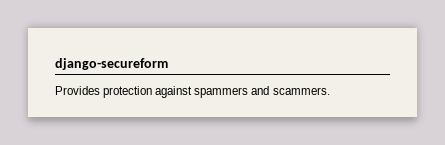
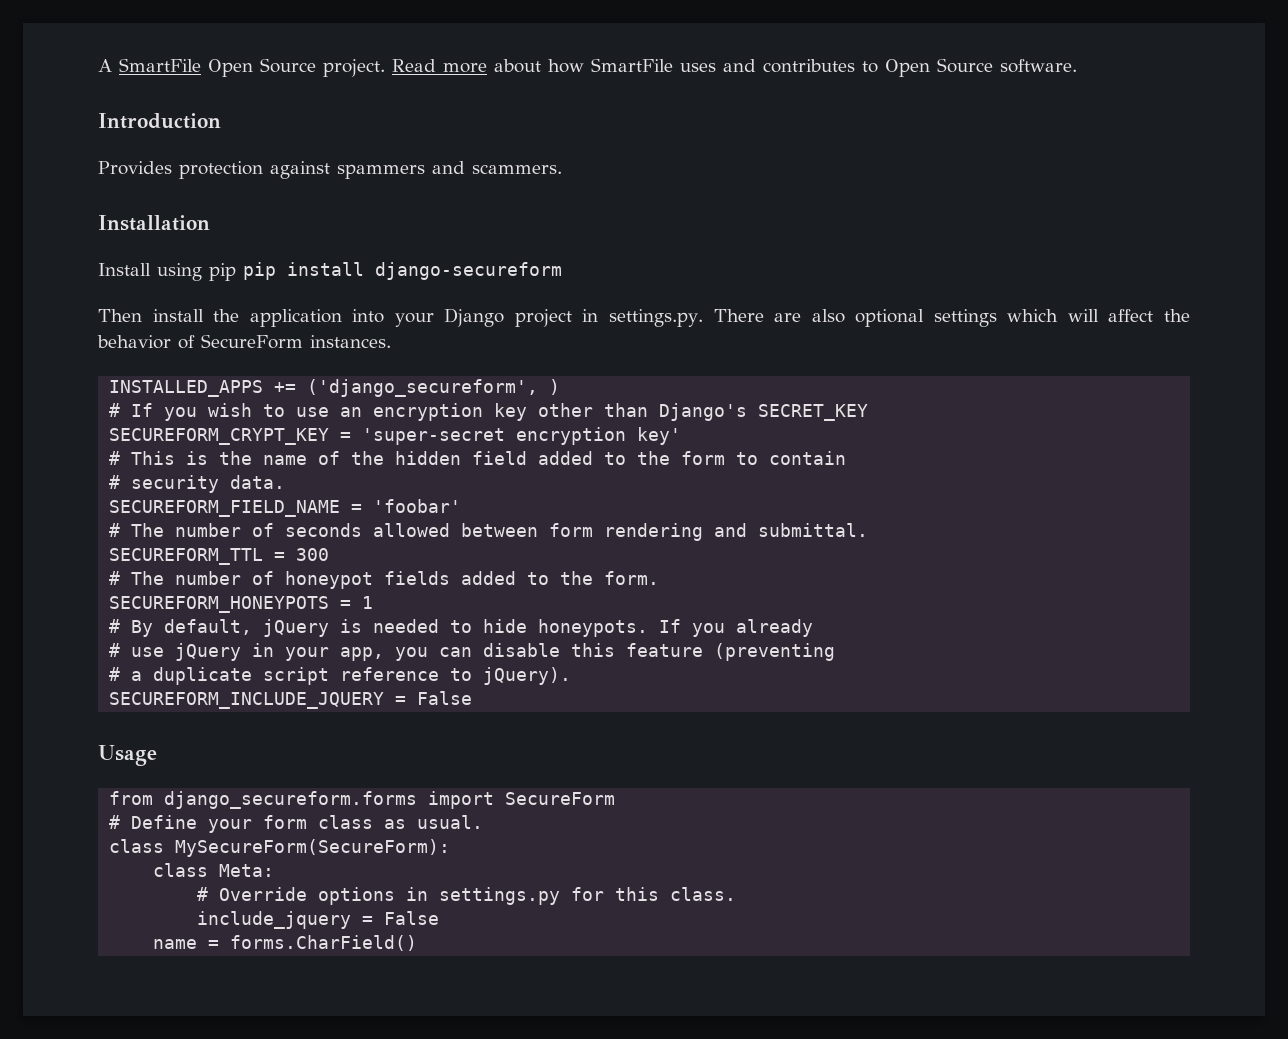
- django-secureform
+ A SmartFile Open Source project. Read more about how SmartFile uses and contributes to Open Source software.
+ Introduction
+ Installation
+ Install using pip pip install django-secureform
+ Then install the application into your Django project in settings.py. There are also optional settings which will affect the behavior of SecureForm instances.
+ INSTALLED_APPS += ('django_secureform', )
+ # If you wish to use an encryption key other than Django's SECRET_KEY
+ SECUREFORM_CRYPT_KEY = 'super-secret encryption key'
+ # This is the name of the hidden field added to the form to contain
+ # security data.
+ SECUREFORM_FIELD_NAME = 'foobar'
+ # The number of seconds allowed between form rendering and submittal.
+ SECUREFORM_TTL = 300
+ # The number of honeypot fields added to the form.
+ SECUREFORM_HONEYPOTS = 1
+ # By default, jQuery is needed to hide honeypots. If you already
+ # use jQuery in your app, you can disable this feature (preventing
+ # a duplicate script reference to jQuery).
+ SECUREFORM_INCLUDE_JQUERY = False
+ Usage
+ from django_secureform.forms import SecureForm
+ # Define your form class as usual.
+ class MySecureForm(SecureForm):
+ class Meta:
+ # Override options in settings.py for this class.
+ include_jquery = False
+ name = forms.CharField()

